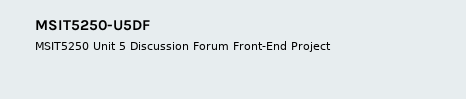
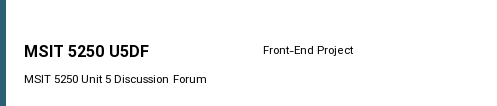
- MSIT5250-U5DF
- MSIT5250 Unit 5 Discussion Forum Front-End Project
+ MSIT 5250 U5DF
+ MSIT 5250 Unit 5 Discussion Forum Front-End Project

